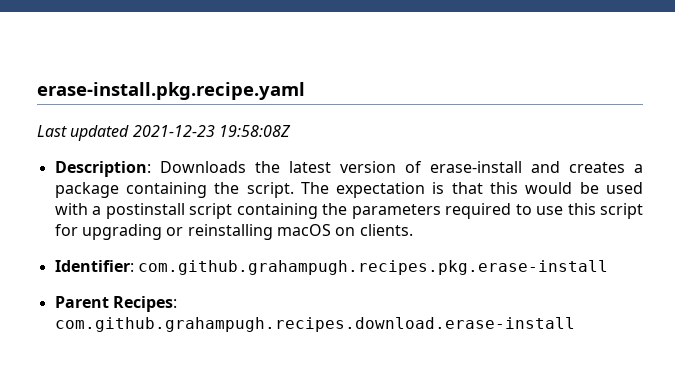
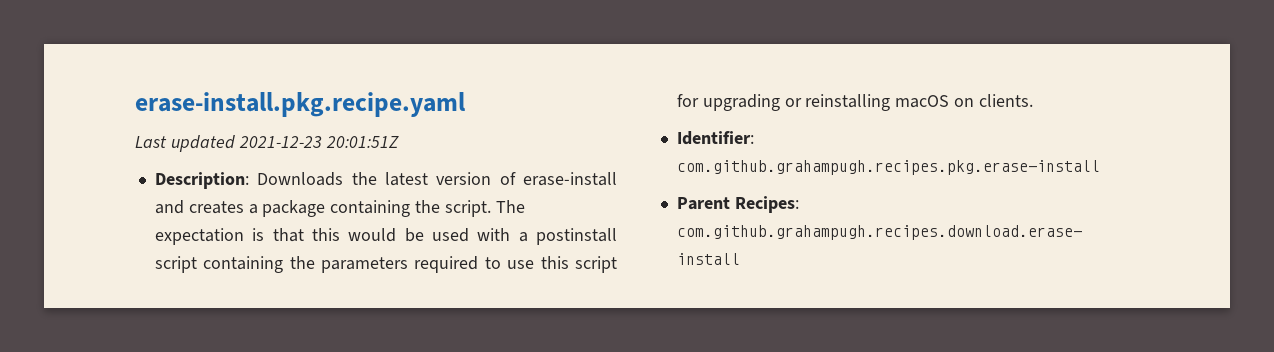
- Last updated 2021-12-23 19:58:08Z
+ Last updated 2021-12-23 20:01:51Z

